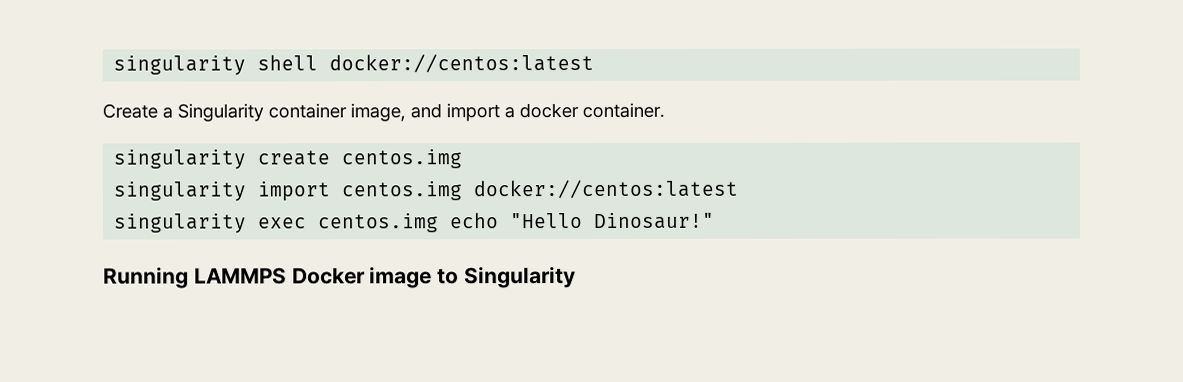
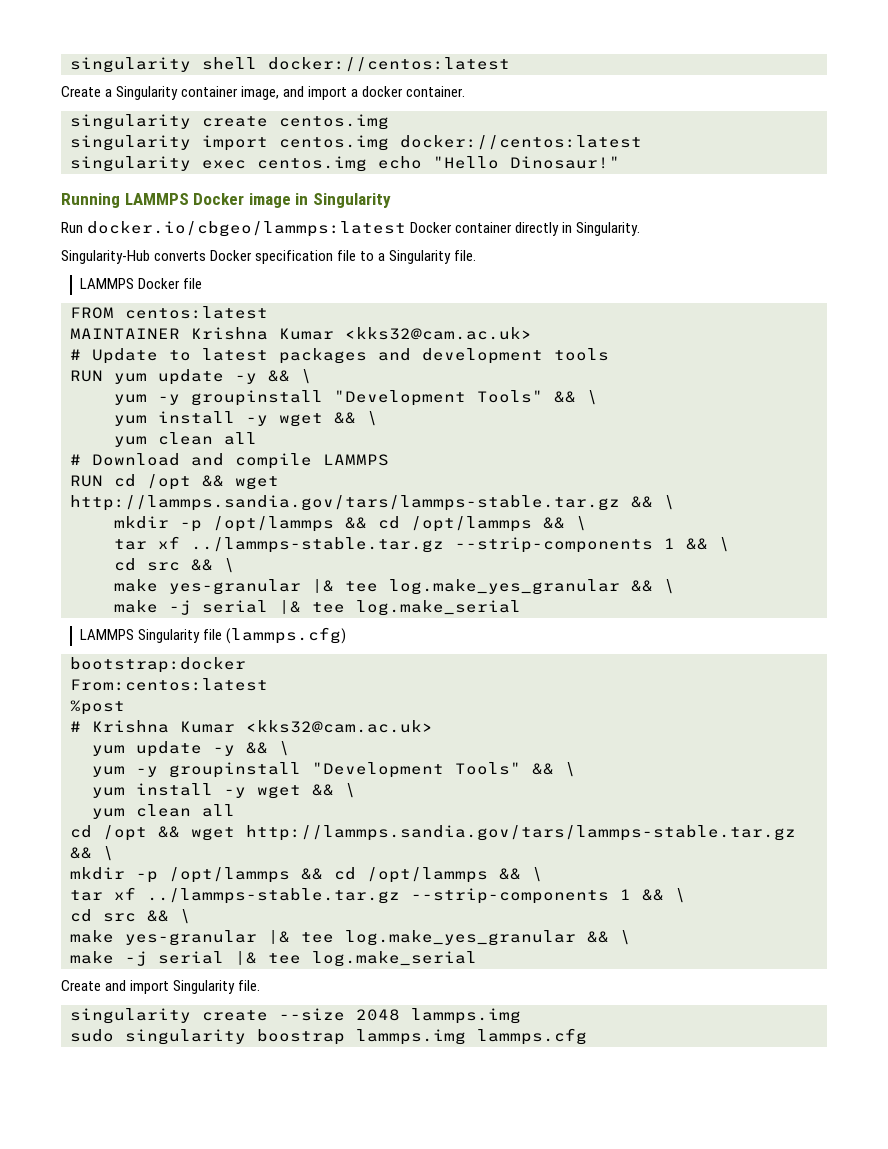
- Running LAMMPS Docker image to Singularity
+ Running LAMMPS Docker image in Singularity
+ Run docker.io/cbgeo/lammps:latest Docker container directly in Singularity.
+ Singularity-Hub converts Docker specification file to a Singularity file.
+ LAMMPS Docker file
+ FROM centos:latest
+ MAINTAINER Krishna Kumar <kks32@cam.ac.uk>
+ # Update to latest packages and development tools
+ RUN yum update -y && \
+ yum -y groupinstall "Development Tools" && \
+ yum install -y wget && \
+ yum clean all
+ # Download and compile LAMMPS
+ RUN cd /opt && wget http://lammps.sandia.gov/tars/lammps-stable.tar.gz && \
+ mkdir -p /opt/lammps && cd /opt/lammps && \
+ tar xf ../lammps-stable.tar.gz --strip-components 1 && \
+ cd src && \
+ make yes-granular |& tee log.make_yes_granular && \
+ make -j serial |& tee log.make_serial
+ LAMMPS Singularity file (lammps.cfg)
+ bootstrap:docker
+ From:centos:latest
+ %post
+ # Krishna Kumar <kks32@cam.ac.uk>
+ yum update -y && \
+ yum -y groupinstall "Development Tools" && \
+ yum install -y wget && \
+ yum clean all
+ cd /opt && wget http://lammps.sandia.gov/tars/lammps-stable.tar.gz && \
+ mkdir -p /opt/lammps && cd /opt/lammps && \
+ tar xf ../lammps-stable.tar.gz --strip-components 1 && \
+ cd src && \
+ make yes-granular |& tee log.make_yes_granular && \
+ make -j serial |& tee log.make_serial
+ Create and import Singularity file.
+ singularity create --size 2048 lammps.img
+ sudo singularity boostrap lammps.img lammps.cfg

